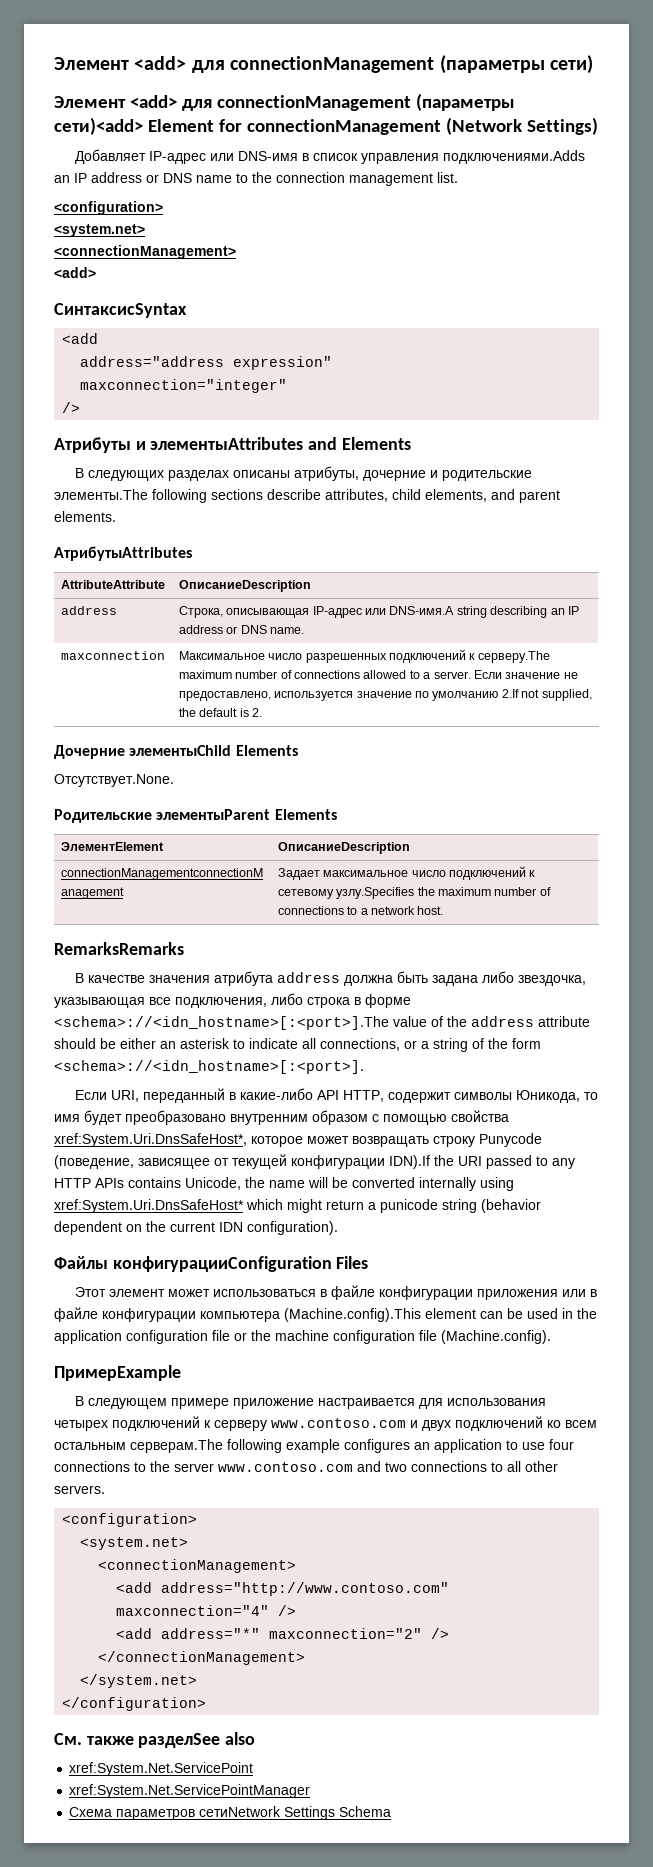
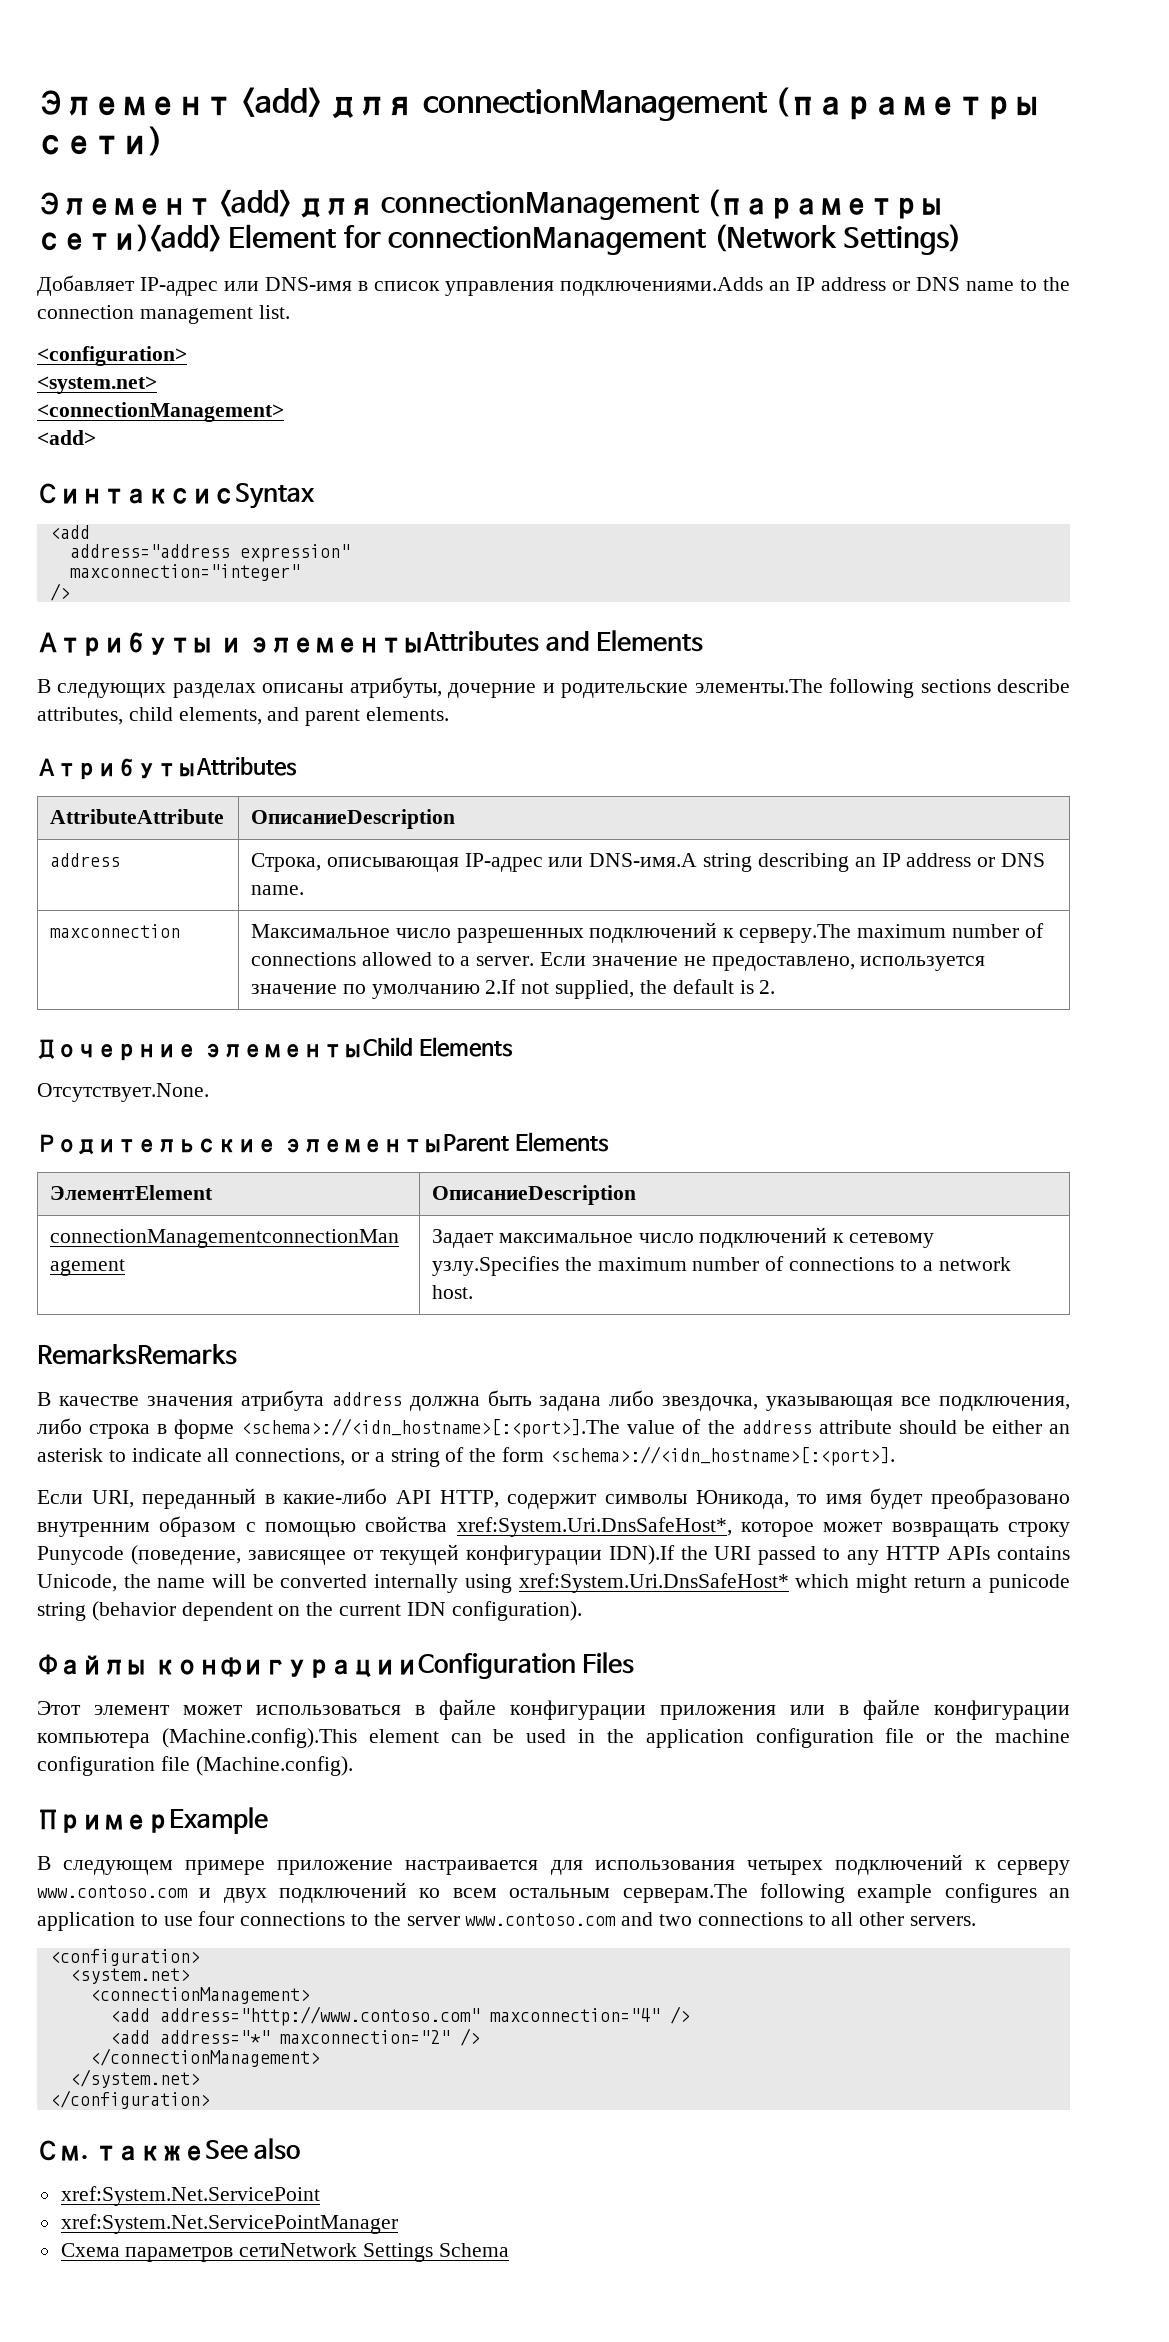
- См. также разделSee also
+ См. такжеSee also

